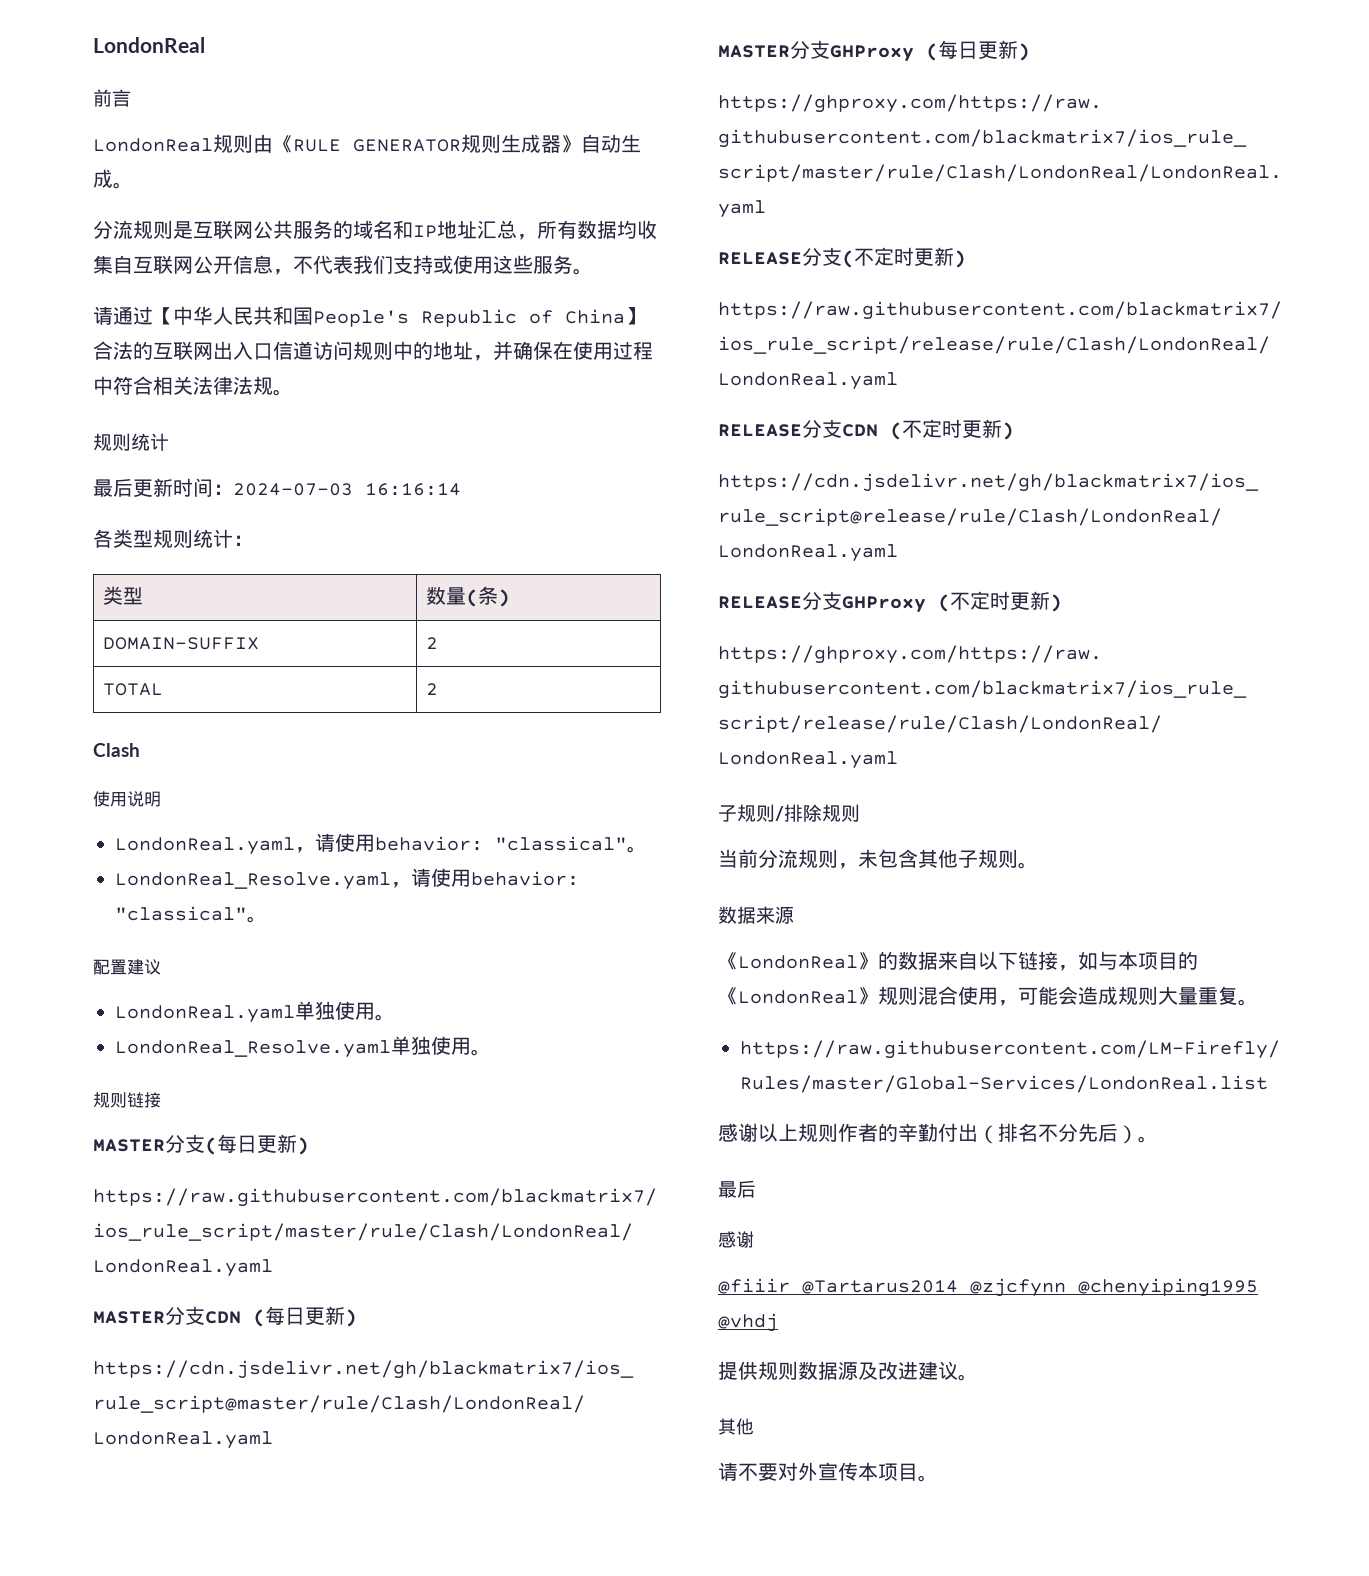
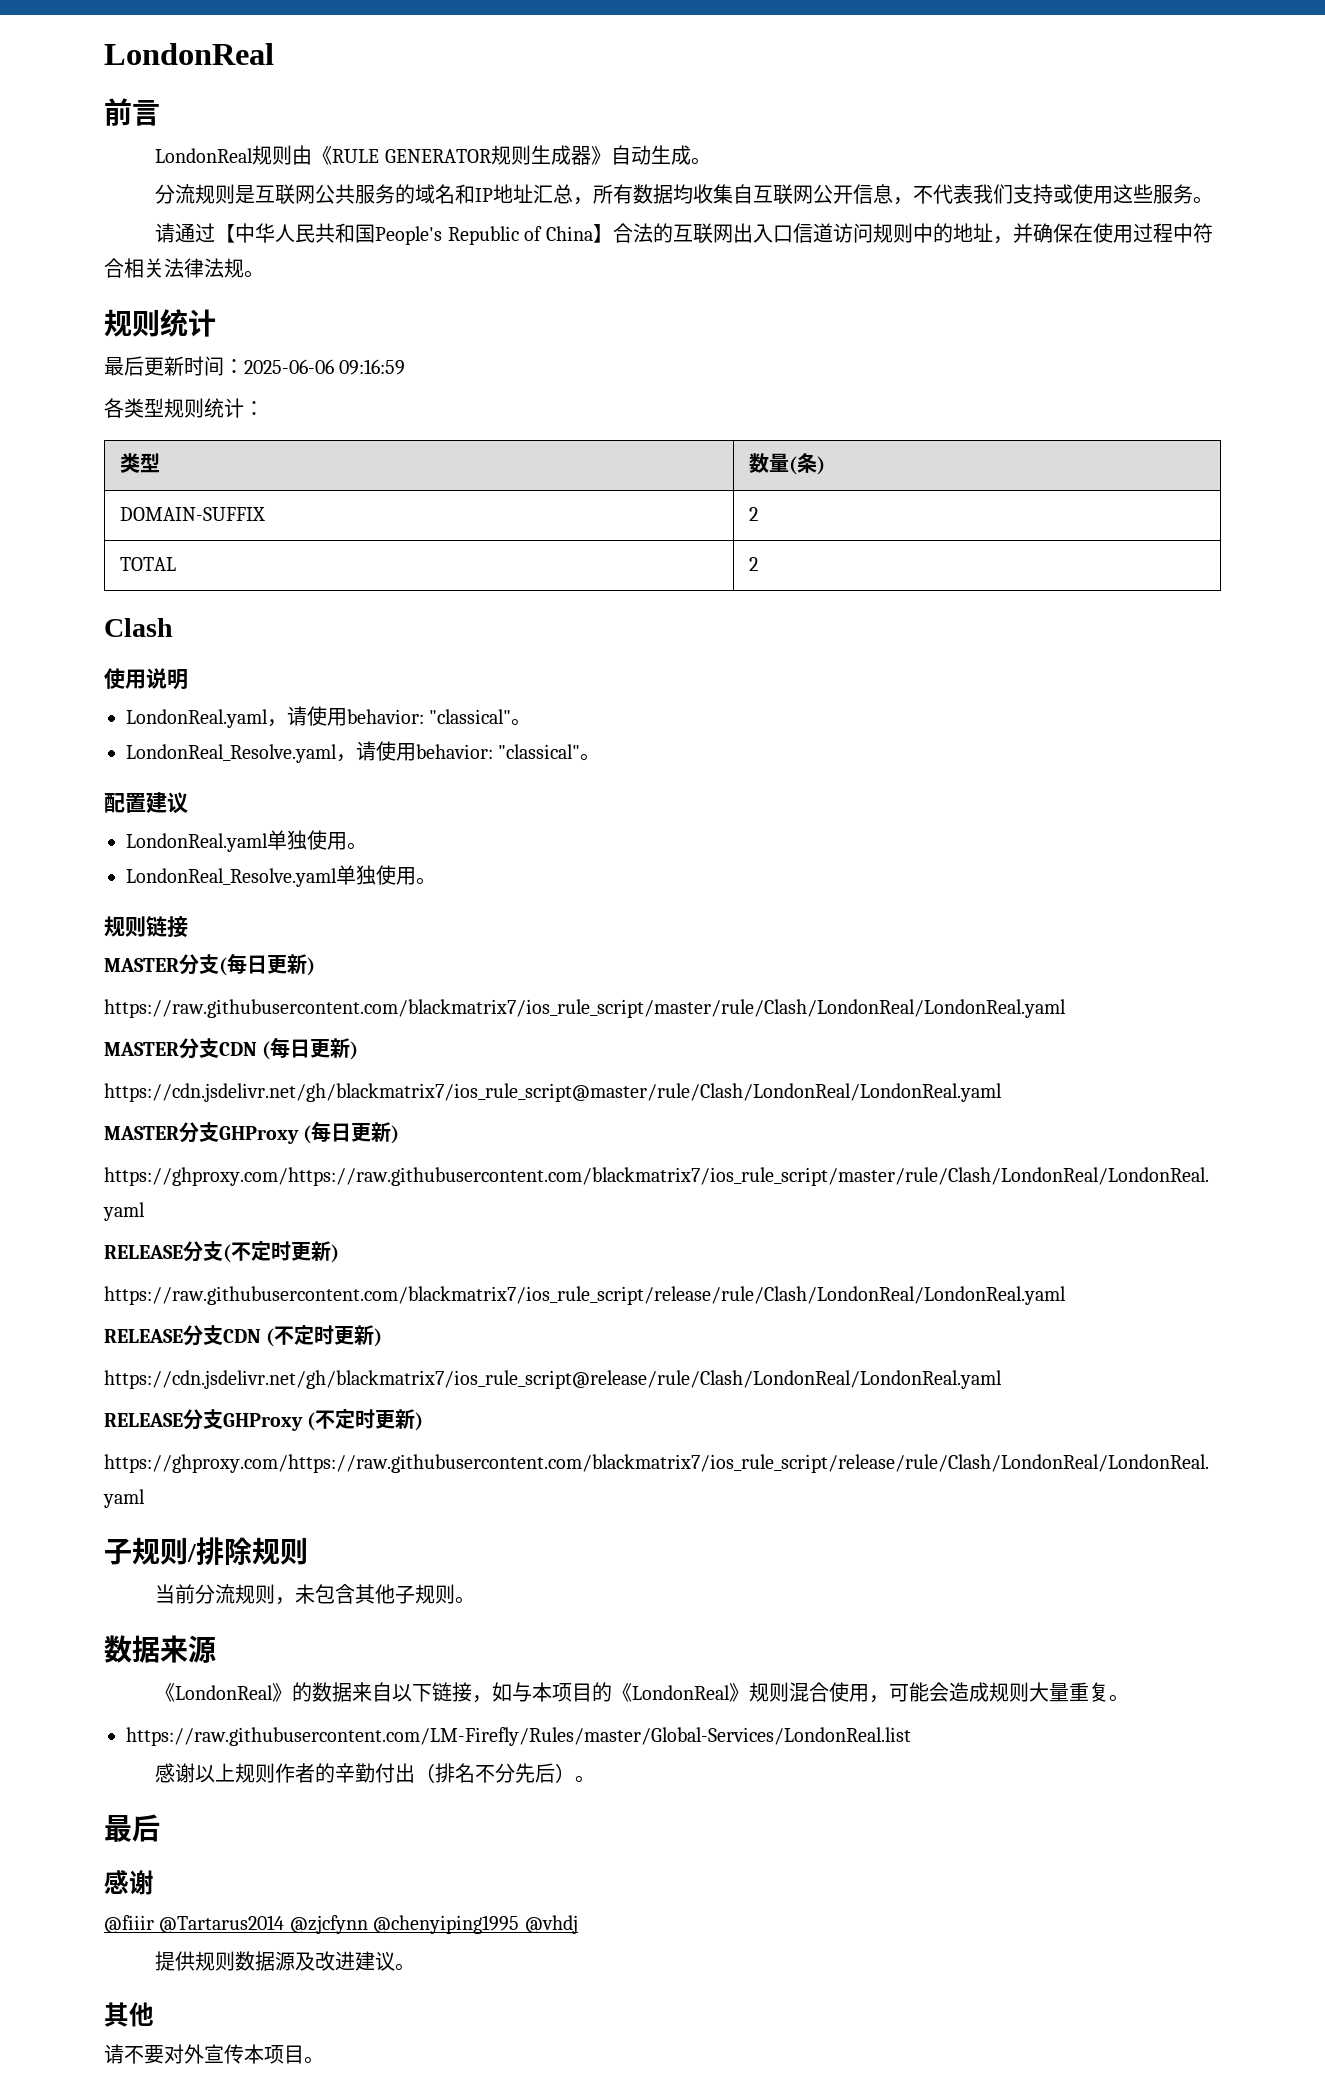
- 最后更新时间：2024-07-03 16:16:14
+ 最后更新时间：2025-06-06 09:16:59

